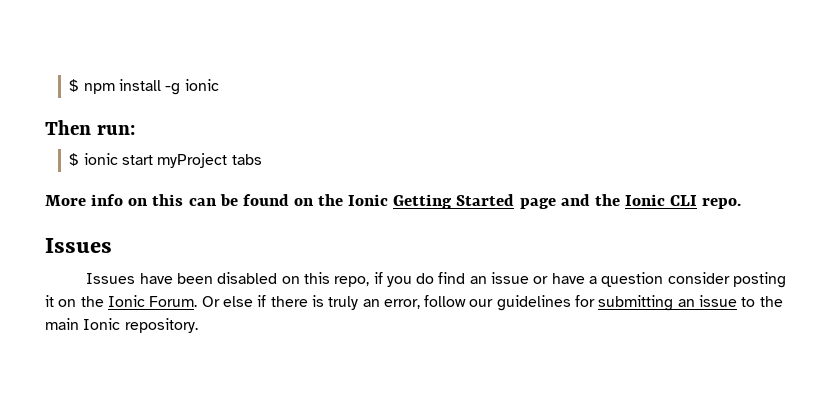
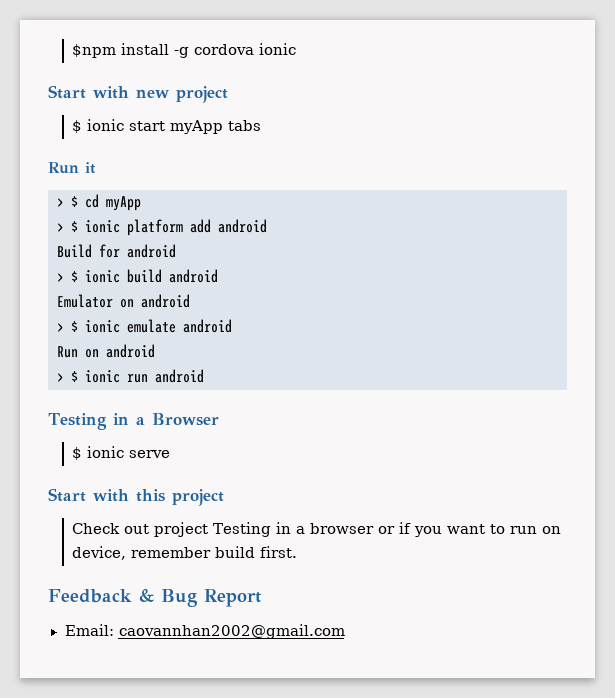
- $ npm install -g ionic
+ $npm install -g cordova ionic
- Then run:
+ Start with new project
- $ ionic start myProject tabs
+ $ ionic start myApp tabs
- More info on this can be found on the Ionic Getting Started page and the Ionic CLI repo.
- Issues
- Issues have been disabled on this repo, if you do find an issue or have a question consider posting it on the Ionic Forum. Or else if there is truly an error, follow our guidelines for submitting an issue to the main Ionic repository.
+ Run it
+ > $ cd myApp
+ > $ ionic platform add android
+ Build for android
+ > $ ionic build android
+ Emulator on android
+ > $ ionic emulate android
+ Run on android
+ > $ ionic run android
+ Testing in a Browser
+ $ ionic serve
+ Start with this project
+ Check out project Testing in a browser or if you want to run on device, remember build first.
+ Feedback & Bug Report
+ Email: caovannhan2002@gmail.com

